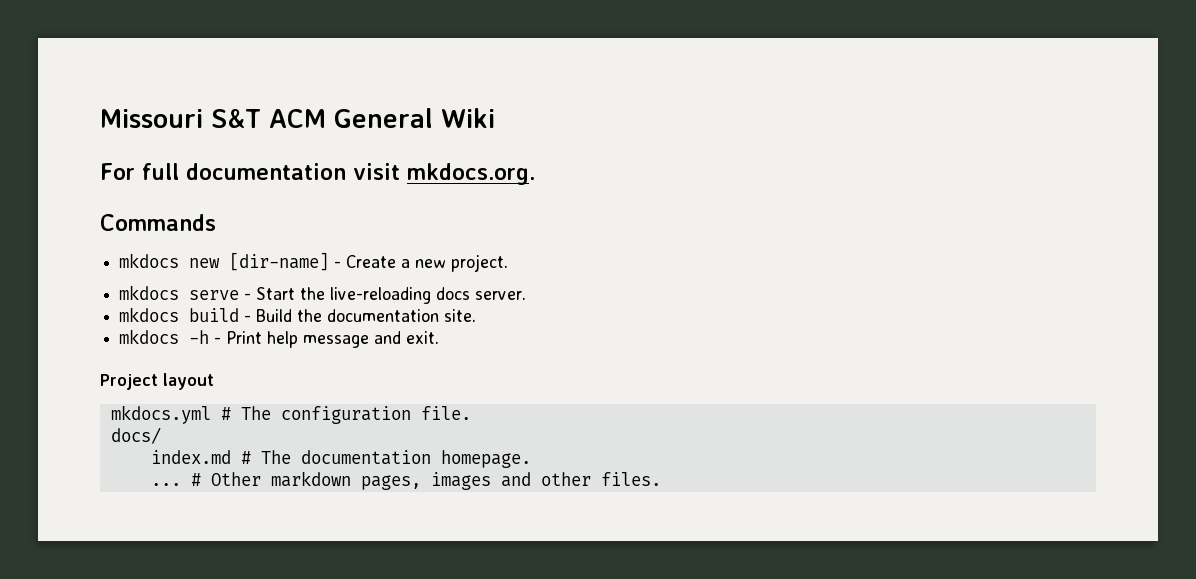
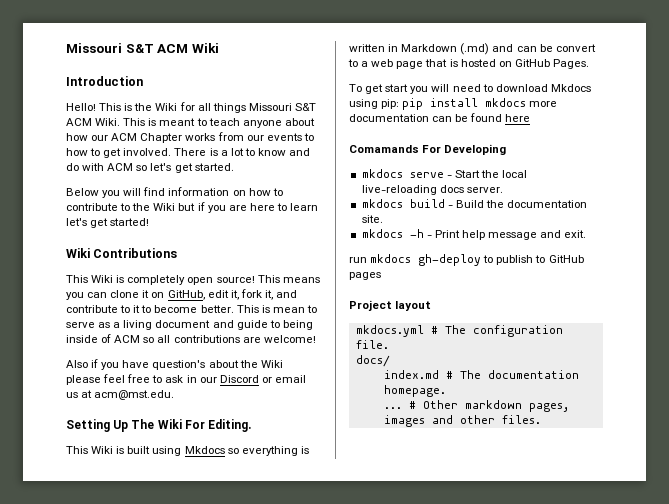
- Missouri S&T ACM General Wiki
+ Missouri S&T ACM Wiki
- For full documentation visit mkdocs.org.
- Commands
- mkdocs new [dir-name] - Create a new project.
+ Introduction
+ Hello! This is the Wiki for all things Missouri S&T ACM Wiki. This is meant to teach anyone about how our ACM Chapter works from our events to how to get involved. There is a lot to know and do with ACM so let's get started.
+ Below you will find information on how to contribute to the Wiki but if you are here to learn let's get started!
+ Wiki Contributions
+ This Wiki is completely open source! This means you can clone it on GitHub, edit it, fork it, and contribute to it to become better. This is mean to serve as a living document and guide to being inside of ACM so all contributions are welcome!
+ Also if you have question's about the Wiki please feel free to ask in our Discord or email us at acm@mst.edu.
+ Setting Up The Wiki For Editing.
+ This Wiki is built using Mkdocs so everything is written in Markdown (.md) and can be convert to a web page that is hosted on GitHub Pages.
+ To get start you will need to download Mkdocs using pip: pip install mkdocs more documentation can be found here
+ Comamands For Developing
- mkdocs serve - Start the live-reloading docs server.
+ mkdocs serve - Start the local live-reloading docs server.
+ run mkdocs gh-deploy to publish to GitHub pages

